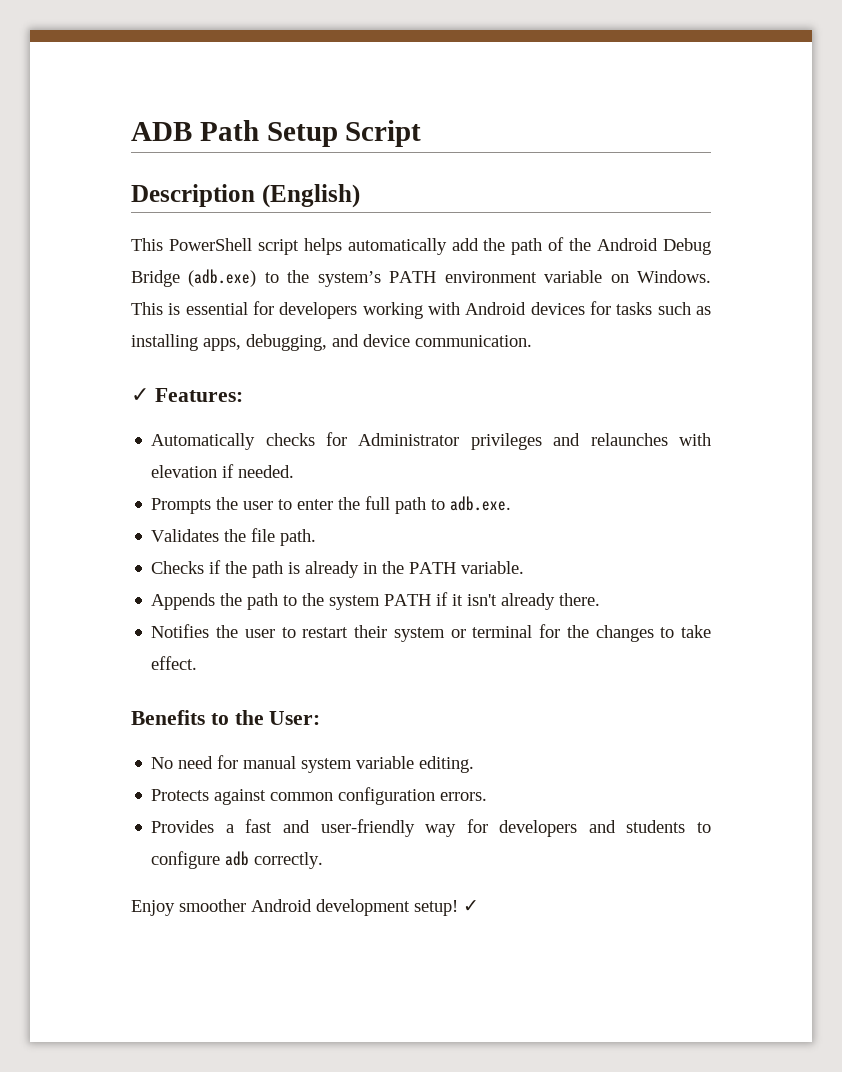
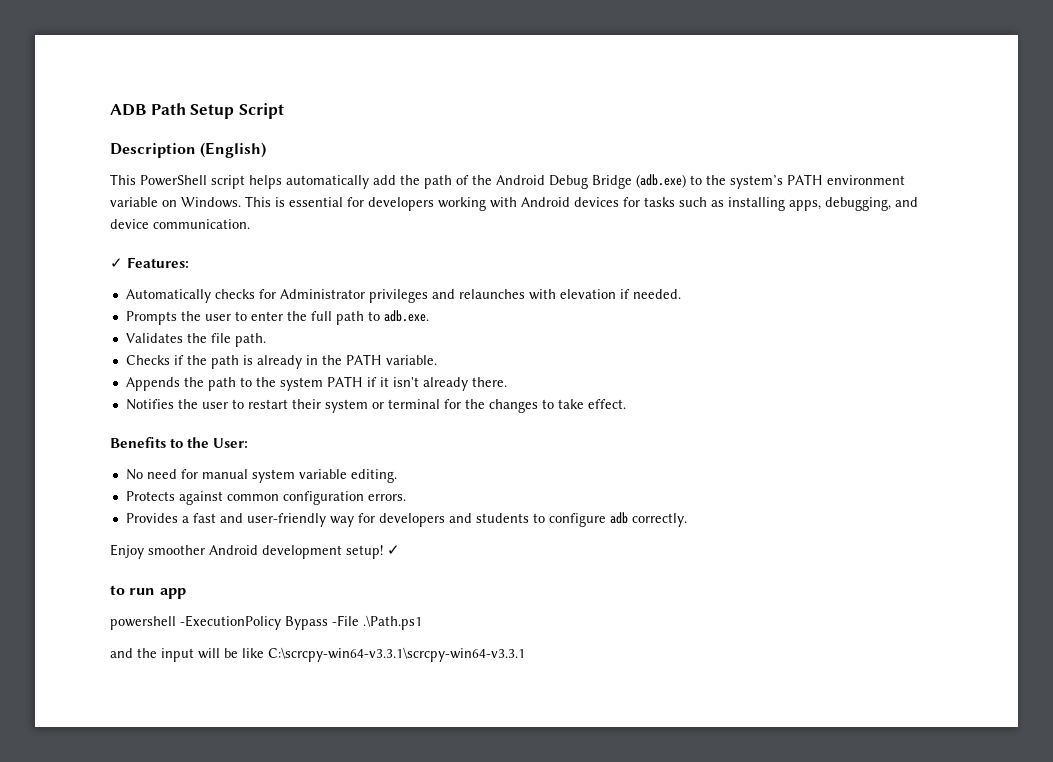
+ to run app
+ powershell -ExecutionPolicy Bypass -File .\Path.ps1
+ and the input will be like C:\scrcpy-win64-v3.3.1\scrcpy-win64-v3.3.1

